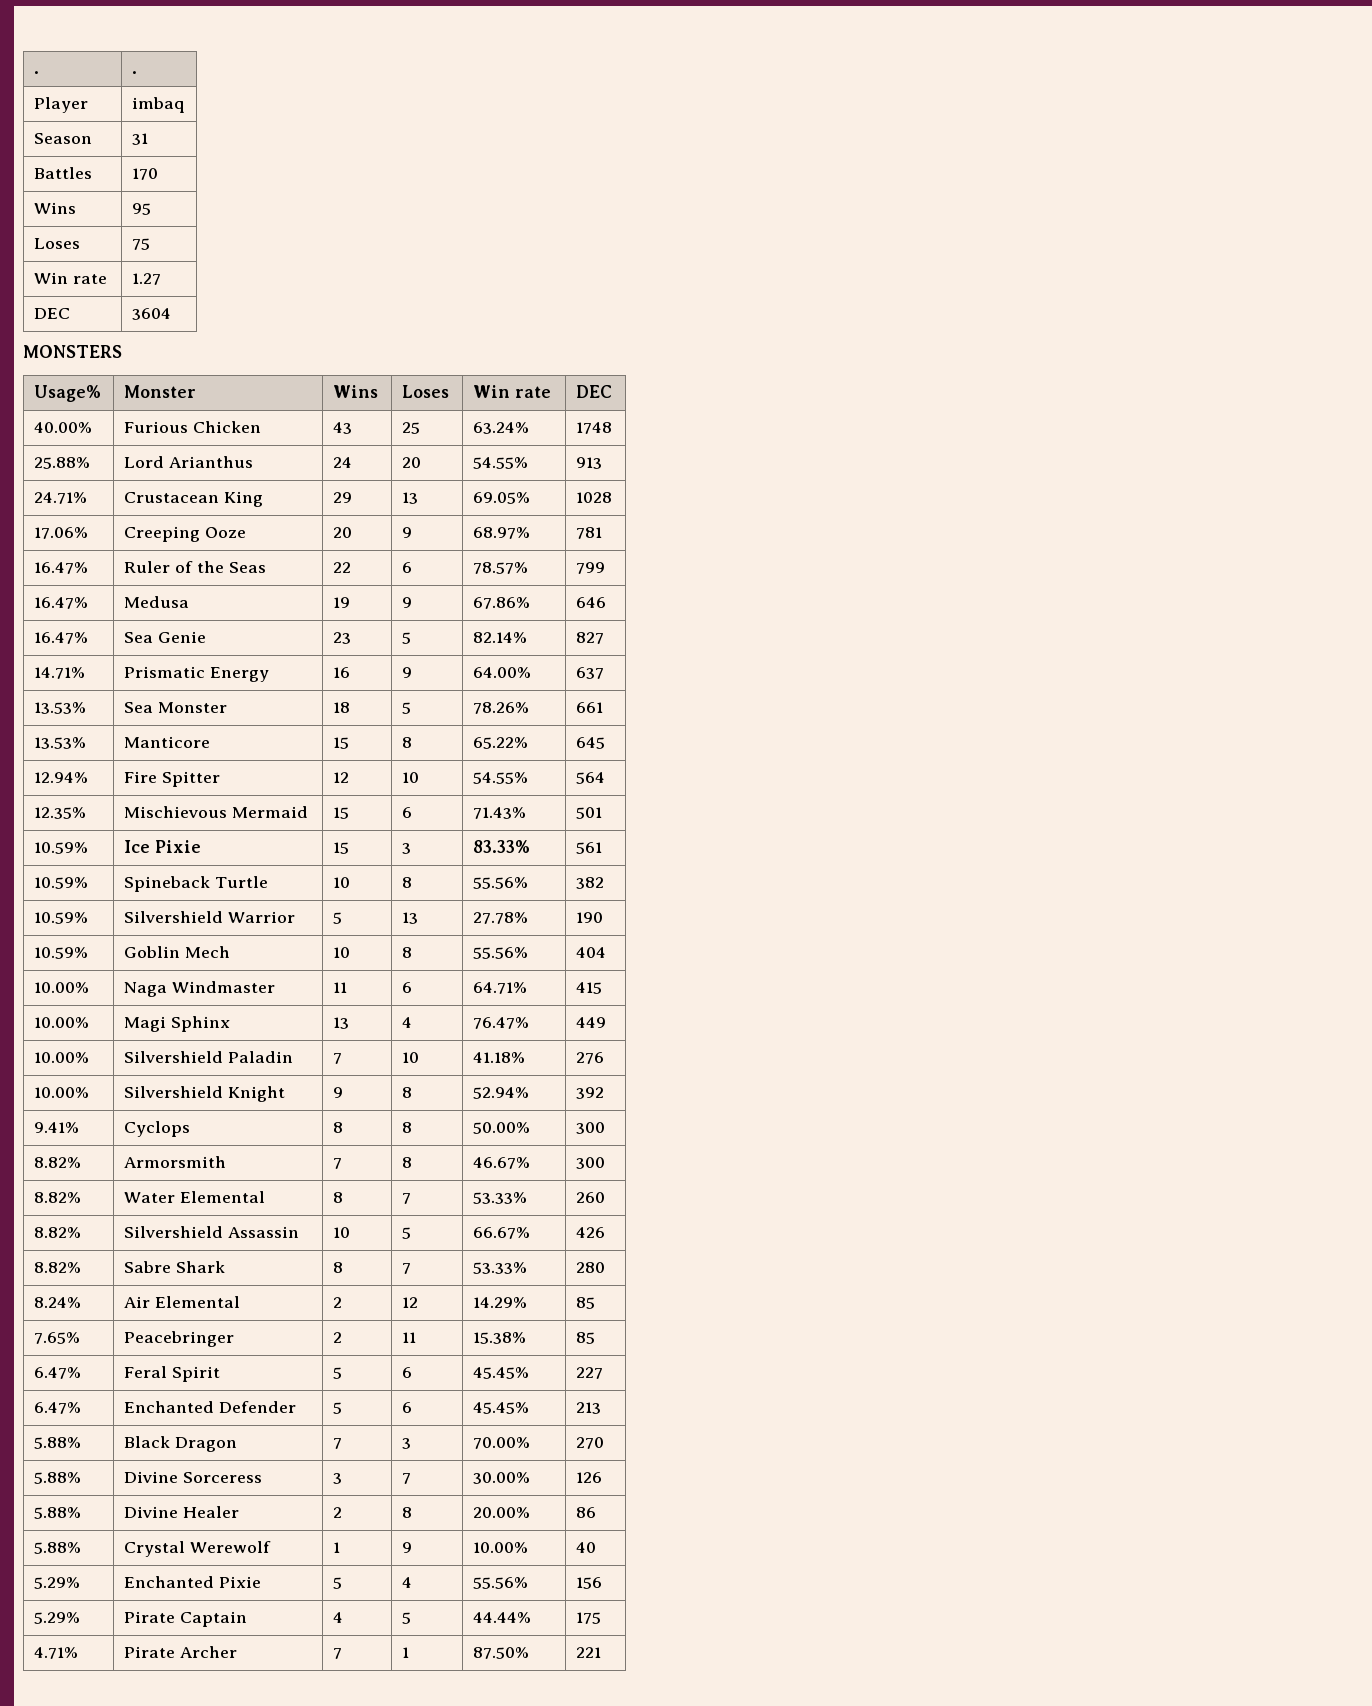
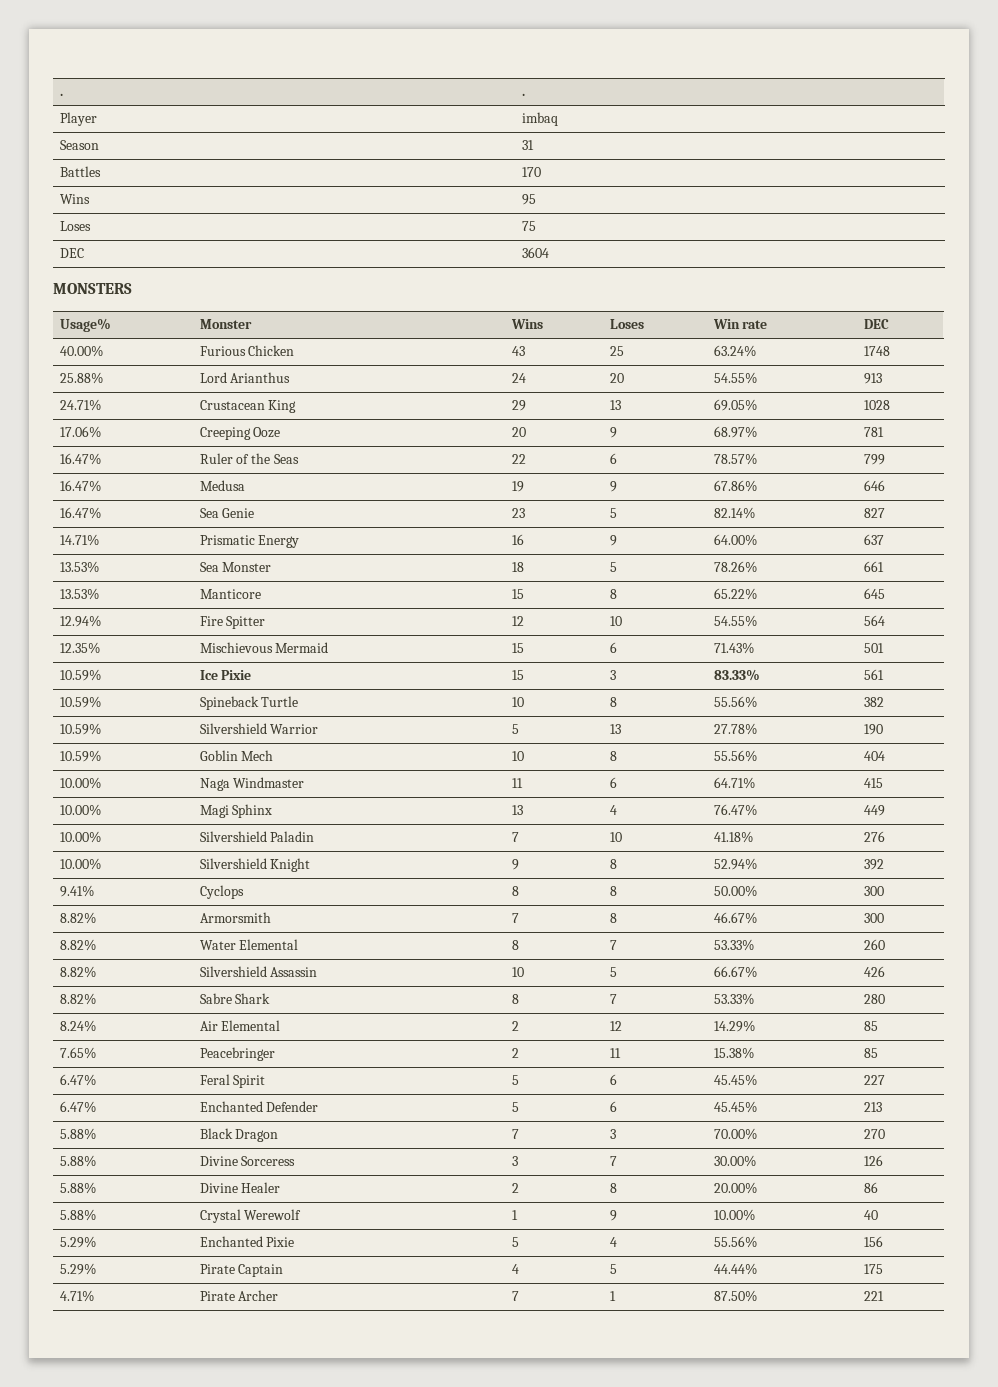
- Win rate | 1.27

